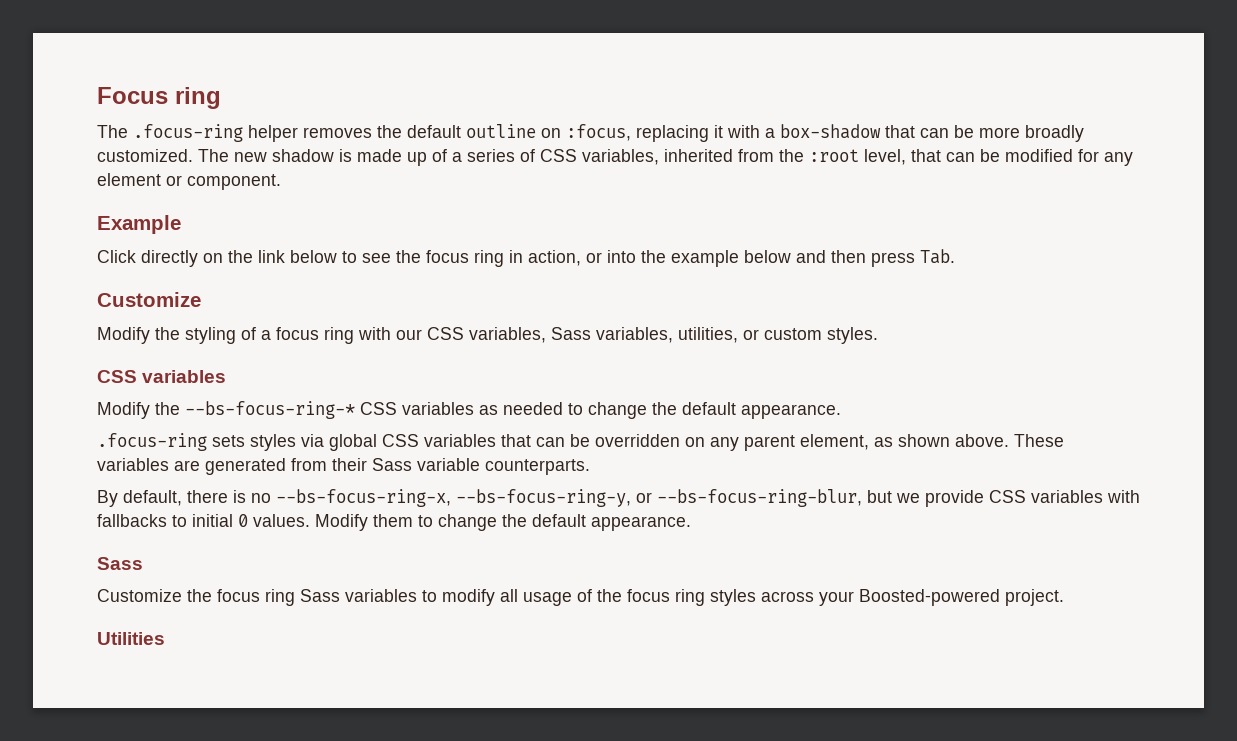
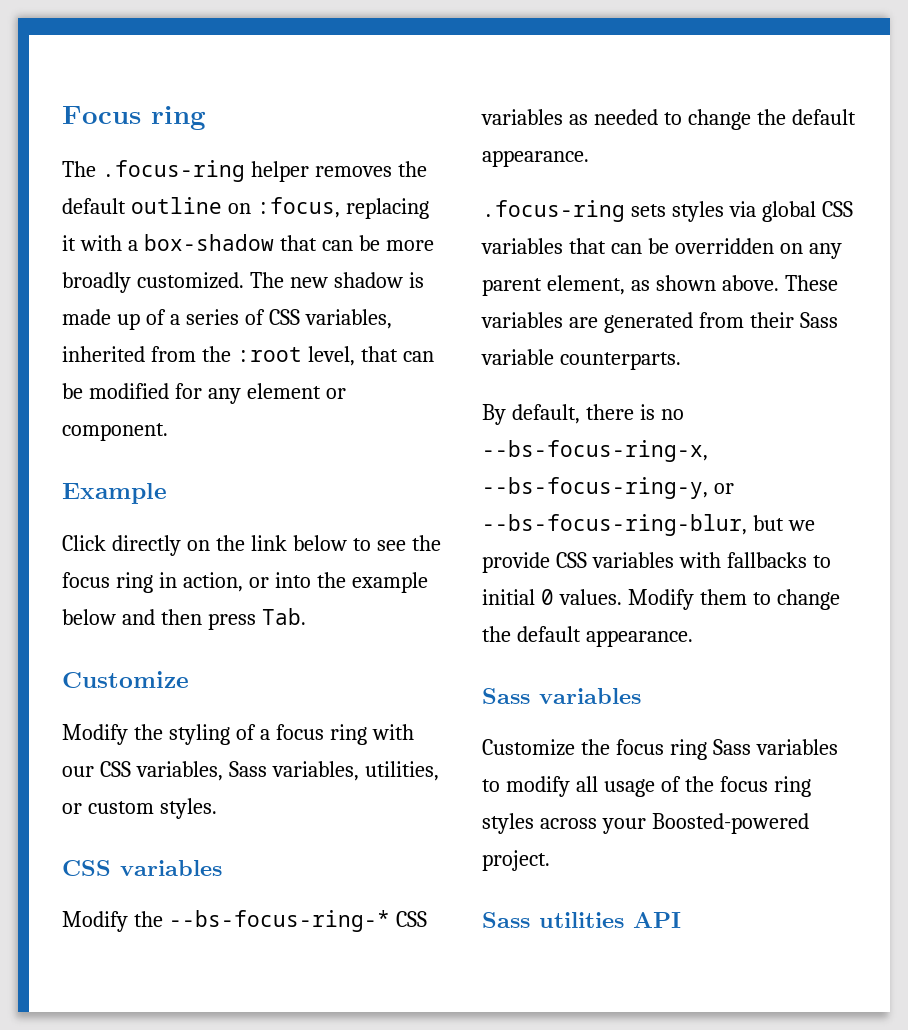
  Modify them to change the default appearance.
- Sass
+ Sass variables
- Utilities
+ Sass utilities API

